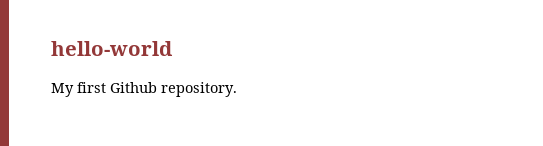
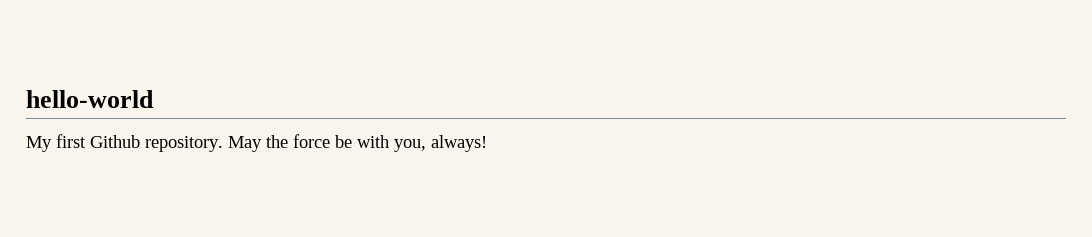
+ May the force be with you, always!

